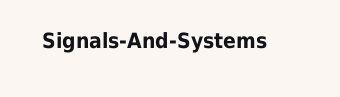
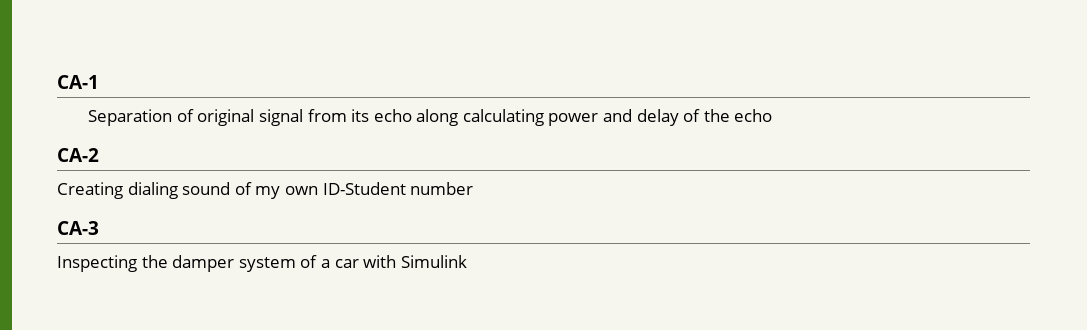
- Signals-And-Systems
+ CA-1
+ Separation of original signal from its echo along calculating power and delay of the echo
+ CA-2
+ Creating dialing sound of my own ID-Student number
+ CA-3
+ Inspecting the damper system of a car with Simulink

